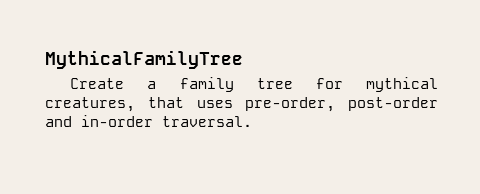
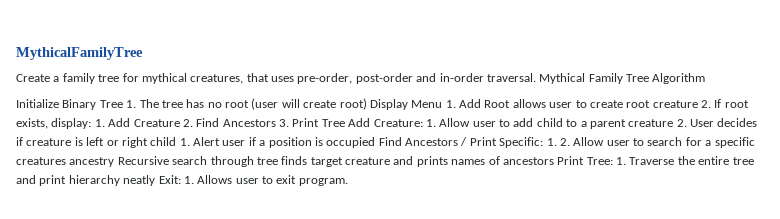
+ Mythical Family Tree Algorithm
+ Initialize Binary Tree 1. The tree has no root (user will create root) Display Menu 1. Add Root allows user to create root creature 2. If root exists, display: 1. Add Creature 2. Find Ancestors 3. Print Tree Add Creature: 1. Allow user to add child to a parent creature 2. User decides if creature is left or right child 1. Alert user if a position is occupied Find Ancestors / Print Specific: 1. 2. Allow user to search for a specific creatures ancestry Recursive search through tree finds target creature and prints names of ancestors Print Tree: 1. Traverse the entire tree and print hierarchy neatly Exit: 1. Allows user to exit program.

